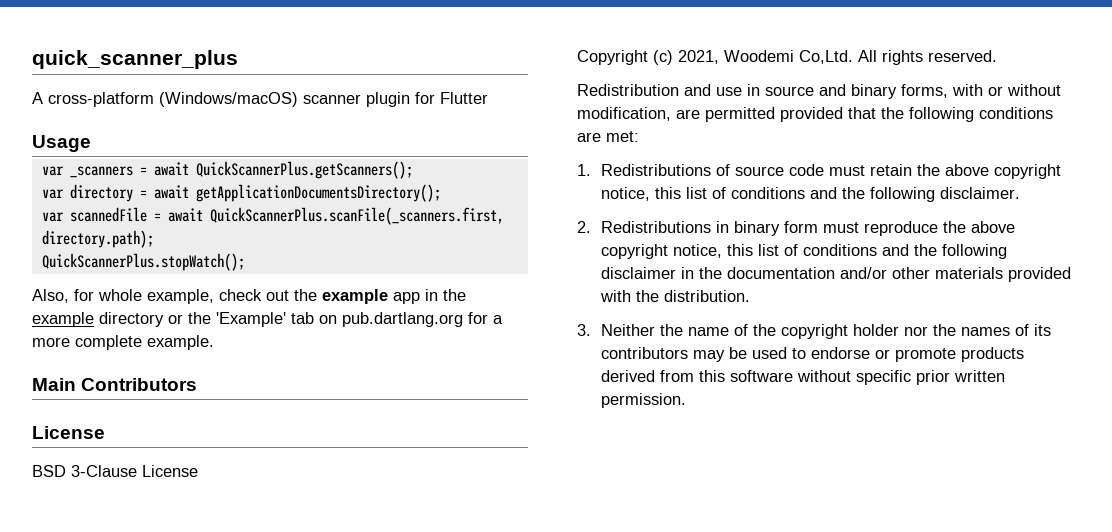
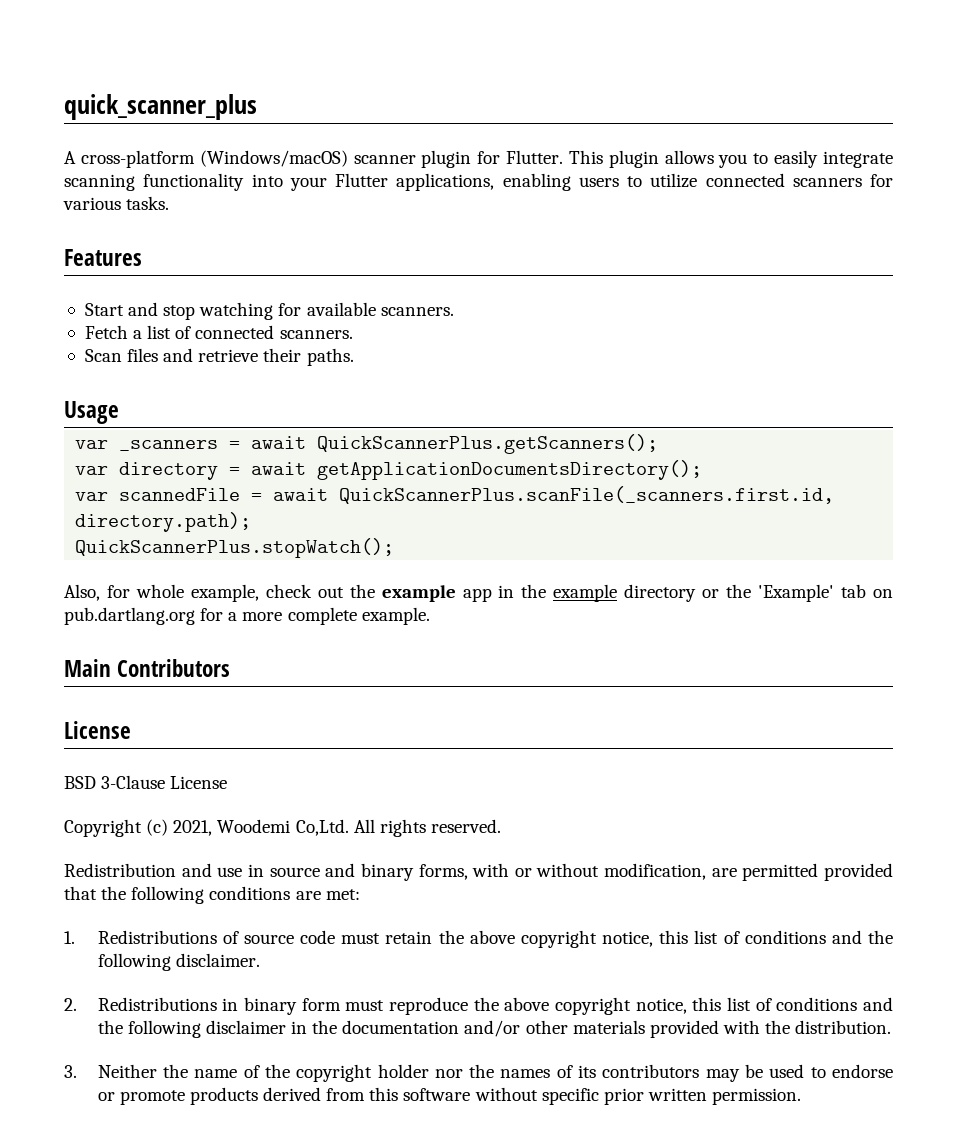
- A cross-platform (Windows/macOS) scanner plugin for Flutter
+ A cross-platform (Windows/macOS) scanner plugin for Flutter. This plugin allows you to easily integrate scanning functionality into your Flutter applications, enabling users to utilize connected scanners for various tasks.
+ Features
+ Start and stop watching for available scanners.
+ Fetch a list of connected scanners.
+ Scan files and retrieve their paths.
- var scannedFile = await QuickScannerPlus.scanFile(_scanners.first, directory.path);
+ var scannedFile = await QuickScannerPlus.scanFile(_scanners.first.id, directory.path);

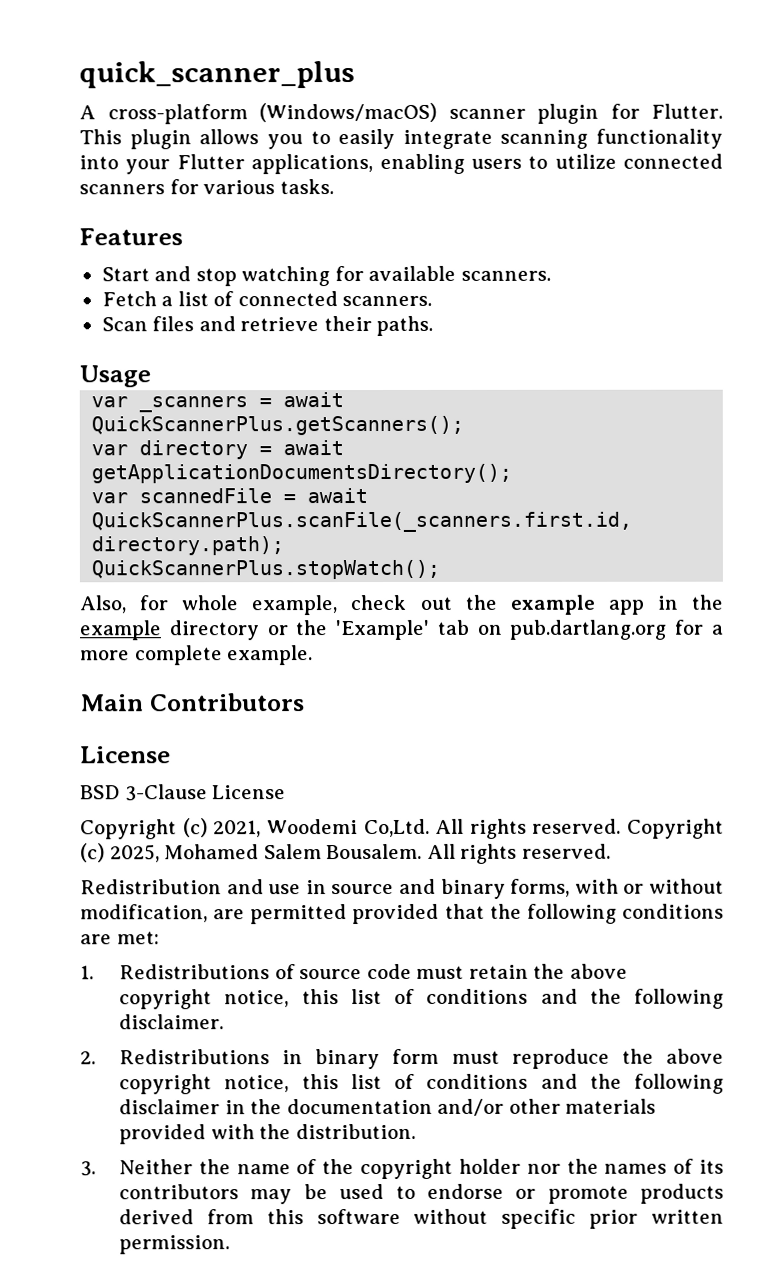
+ Copyright (c) 2025, Mohamed Salem Bousalem. All rights reserved.

